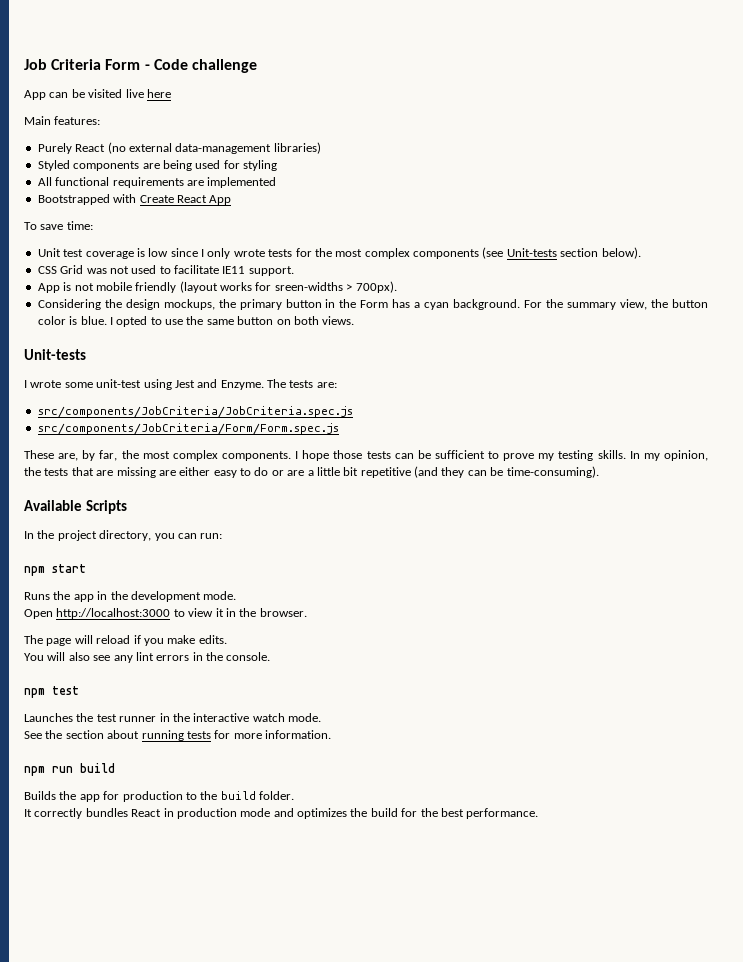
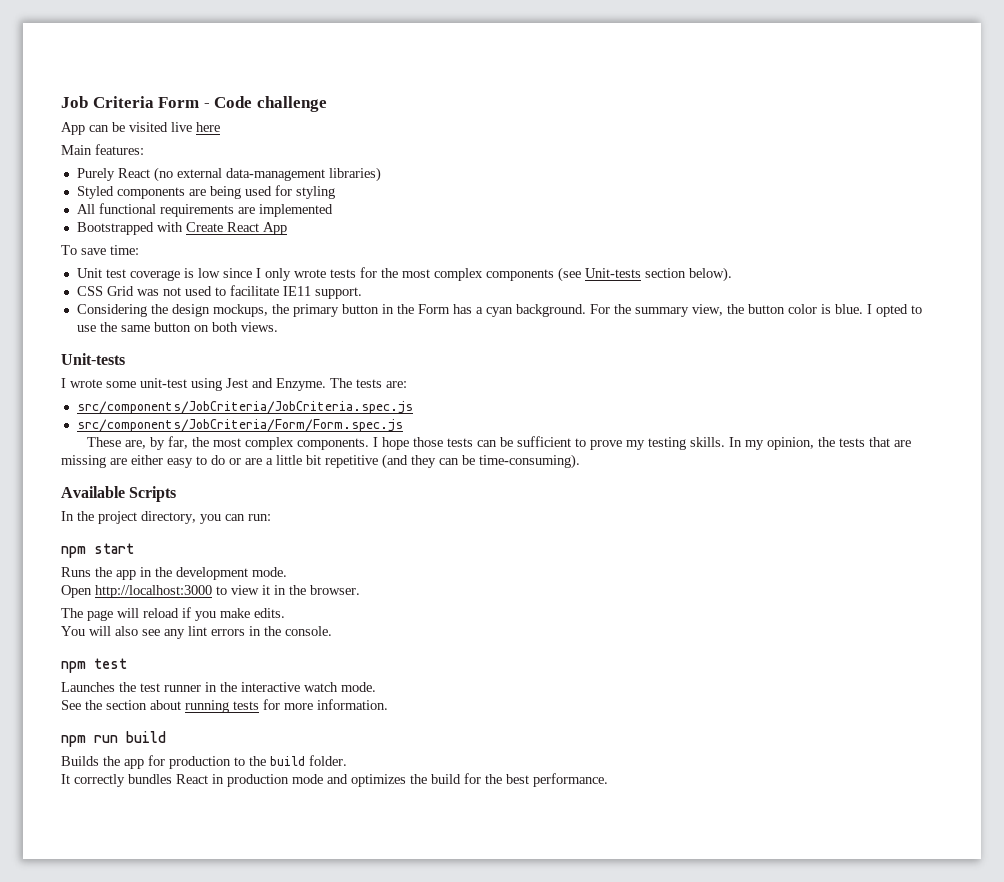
- App is not mobile friendly (layout works for sreen-widths > 700px).

